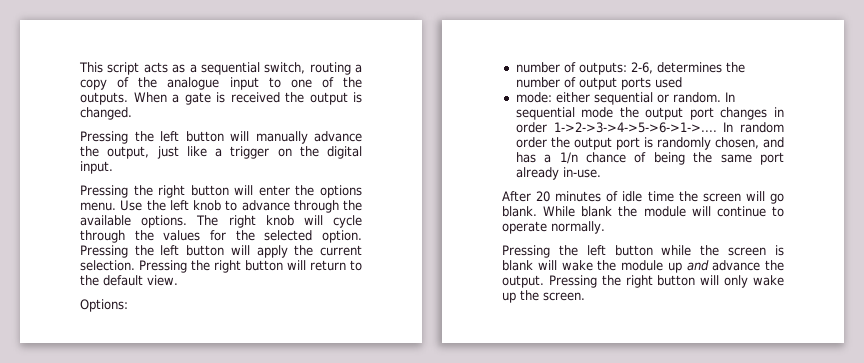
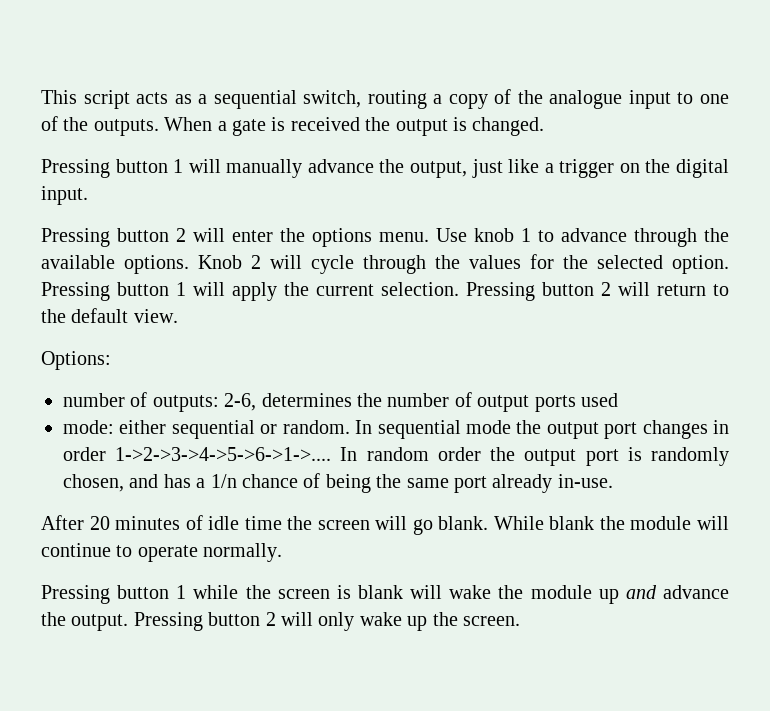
- Pressing the left button will manually advance the output, just like a trigger on the digital input.
+ Pressing button 1 will manually advance the output, just like a trigger on the digital input.
- Pressing the right button will enter the options menu.
+ Pressing button 2 will enter the options menu.
- Use the left knob to advance through the available options.
+ Use knob 1 to advance through the available options.
- The right knob will cycle through the values for the selected option.
+ Knob 2 will cycle through the values for the selected option.
- Pressing the left button will apply the current selection.
+ Pressing button 1 will apply the current selection.
- Pressing the right button will return to the default view.
+ Pressing button 2 will return to the default view.
- Pressing the left button while the screen is blank will wake the module up and advance the output.
+ Pressing button 1 while the screen is blank will wake the module up and advance the output.
- Pressing the right button will only wake up the screen.
+ Pressing button 2 will only wake up the screen.

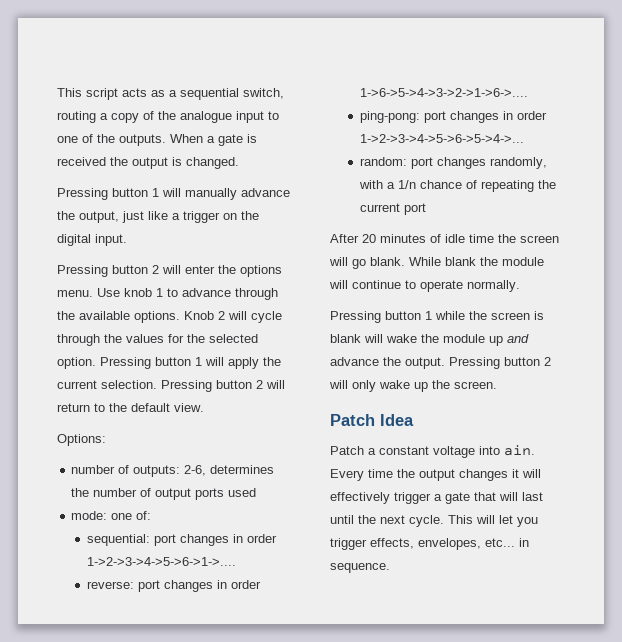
- mode: either sequential or random. In sequential mode the output port changes in order 1->2->3->4->5->6->1->.... In random order the output port is randomly chosen, and has a 1/n chance of being the same port already in-use.
+ mode: one of:
+ sequential: port changes in order 1->2->3->4->5->6->1->....
+ reverse: port changes in order 1->6->5->4->3->2->1->6->....
+ ping-pong: port changes in order 1->2->3->4->5->6->5->4->...
+ random: port changes randomly, with a 1/n chance of repeating the current port
+ Patch Idea
+ Patch a constant voltage into ain. Every time the output changes it will effectively trigger a gate that will last until the next cycle. This will let you trigger effects, envelopes, etc... in sequence.

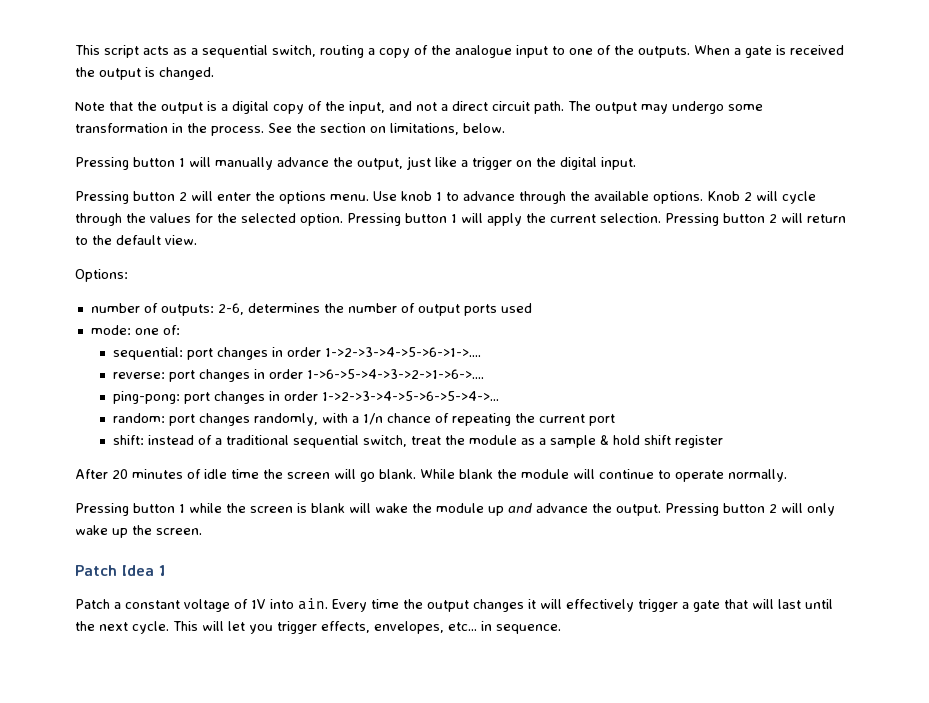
+ Note that the output is a digital copy of the input, and not a direct circuit path. The output may undergo some transformation in the process. See the section on limitations, below.
+ shift: instead of a traditional sequential switch, treat the module as a sample & hold shift register
- Patch Idea
+ Patch Idea 1
- Patch a constant voltage into ain.
+ Patch a constant voltage of 1V into ain.

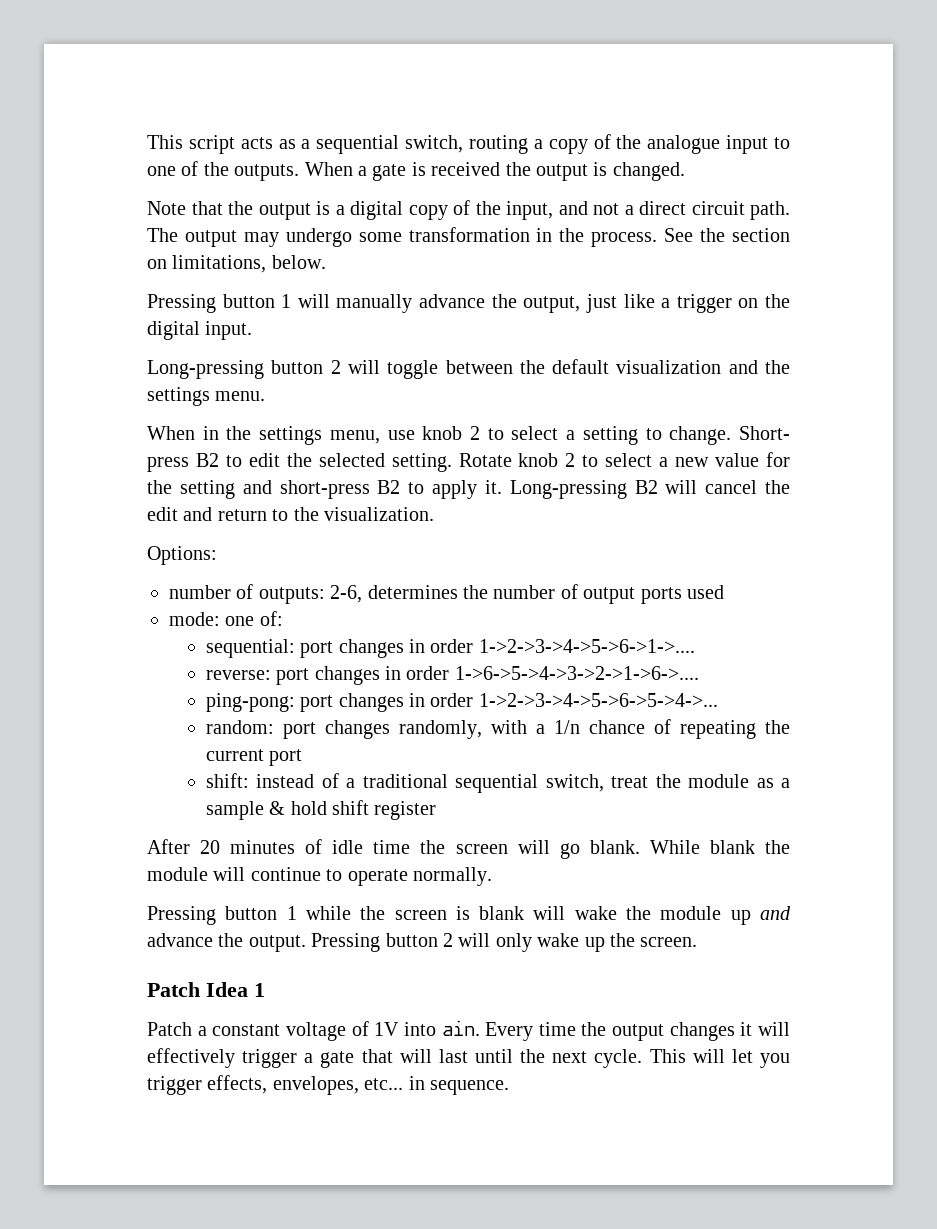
- Pressing button 2 will enter the options menu. Use knob 1 to advance through the available options. Knob 2 will cycle through the values for the selected option. Pressing button 1 will apply the current selection. Pressing button 2 will return to the default view.
+ Long-pressing button 2 will toggle between the default visualization and the settings menu.
+ When in the settings menu, use knob 2 to select a setting to change. Short- press B2 to edit the selected setting. Rotate knob 2 to select a new value for the setting and short-press B2 to apply it. Long-pressing B2 will cancel the edit and return to the visualization.

